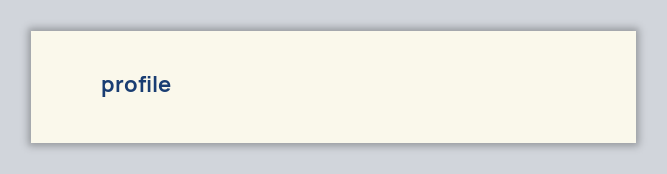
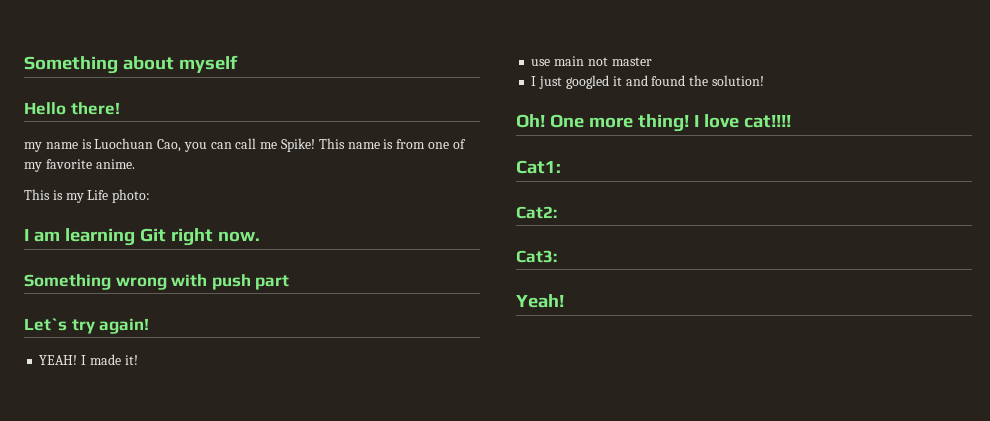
- profile
+ Something about myself
+ Hello there!
+ my name is Luochuan Cao, you can call me Spike! This name is from one of my favorite anime.
+ This is my Life photo:
+ I am learning Git right now.
+ Something wrong with push part
+ Let`s try again!
+ YEAH! I made it!
+ use main not master
+ I just googled it and found the solution!
+ Oh! One more thing! I love cat!!!!
+ Cat1:
+ Cat2:
+ Cat3:
+ Yeah!

